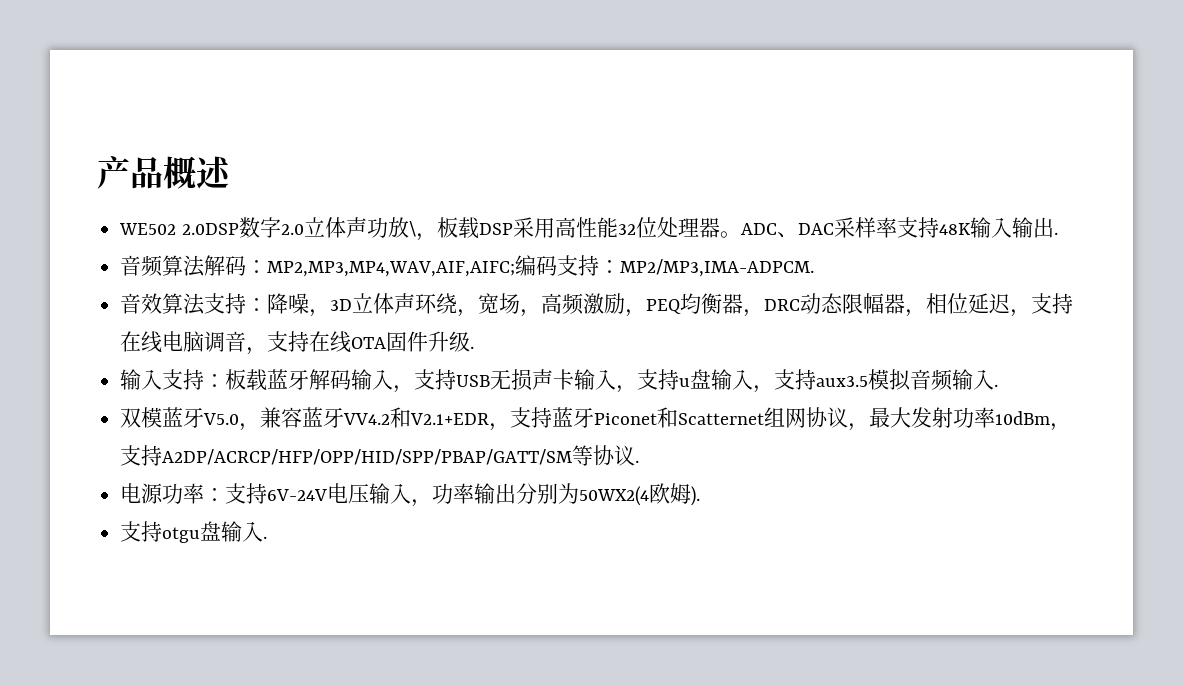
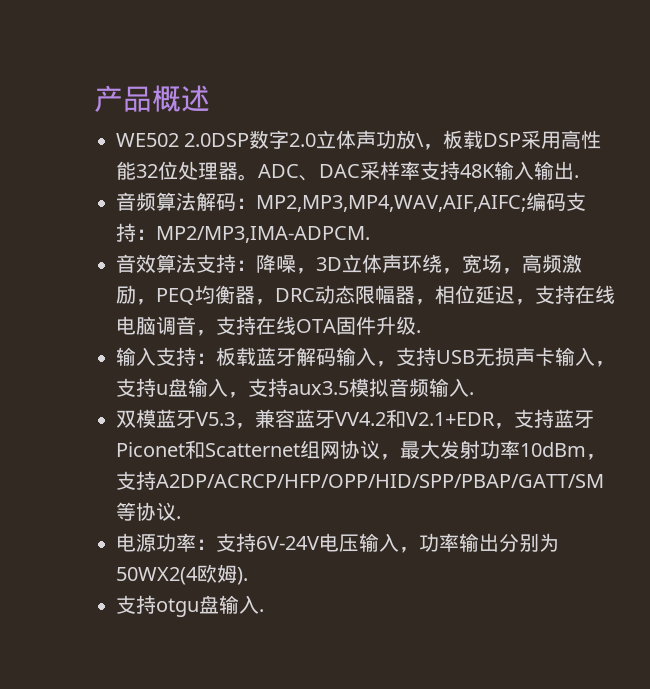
- 双模蓝牙V5.0，兼容蓝牙VV4.2和V2.1+EDR，支持蓝牙Piconet和Scatternet组网协议，最大发射功率10dBm，支持A2DP/ACRCP/HFP/OPP/HID/SPP/PBAP/GATT/SM等协议.
+ 双模蓝牙V5.3，兼容蓝牙VV4.2和V2.1+EDR，支持蓝牙Piconet和Scatternet组网协议，最大发射功率10dBm，支持A2DP/ACRCP/HFP/OPP/HID/SPP/PBAP/GATT/SM等协议.

